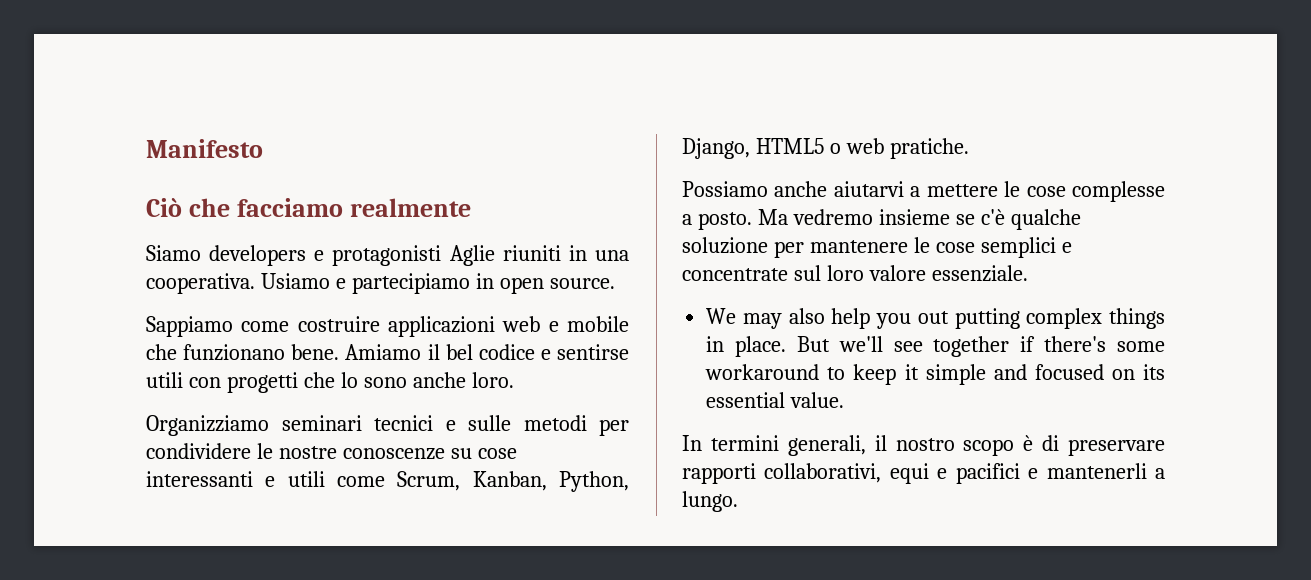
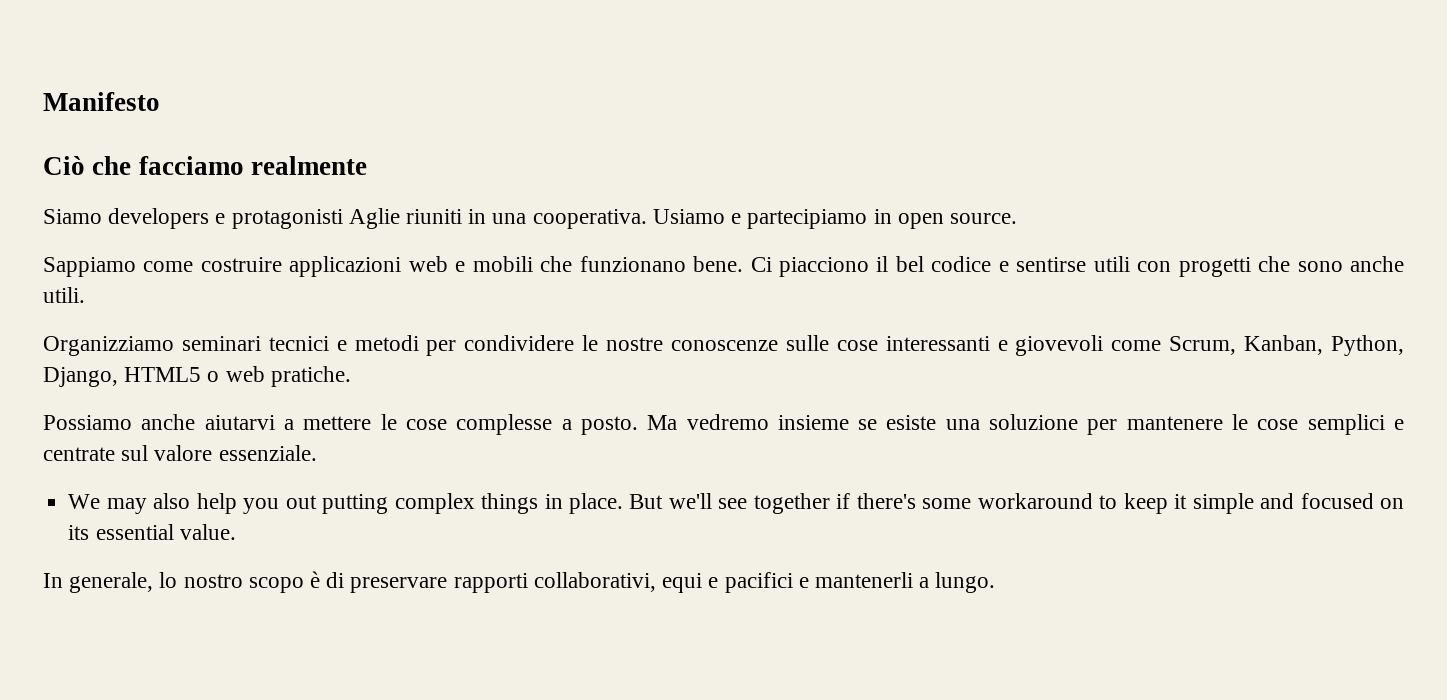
- Sappiamo come costruire applicazioni web e mobile che funzionano bene.
+ Sappiamo come costruire applicazioni web e mobili che funzionano bene.
- Amiamo il bel codice e sentirse utili con progetti che lo sono anche loro.
+ Ci piacciono il bel codice e sentirse utili con progetti che sono anche utili.
- Organizziamo seminari tecnici e sulle metodi per condividere le nostre conoscenze su cose interessanti e utili come Scrum, Kanban, Python, Django, HTML5 o web pratiche.
+ Organizziamo seminari tecnici e metodi per condividere le nostre conoscenze sulle cose interessanti e giovevoli come Scrum, Kanban, Python, Django, HTML5 o web pratiche.
- Ma vedremo insieme se c'è qualche soluzione per mantenere le cose semplici e concentrate sul loro valore essenziale.
+ Ma vedremo insieme se esiste una soluzione per mantenere le cose semplici e centrate sul valore essenziale.
- In termini generali, il nostro scopo è di preservare rapporti collaborativi, equi e pacifici e mantenerli a lungo.
+ In generale, lo nostro scopo è di preservare rapporti collaborativi, equi e pacifici e mantenerli a lungo.

